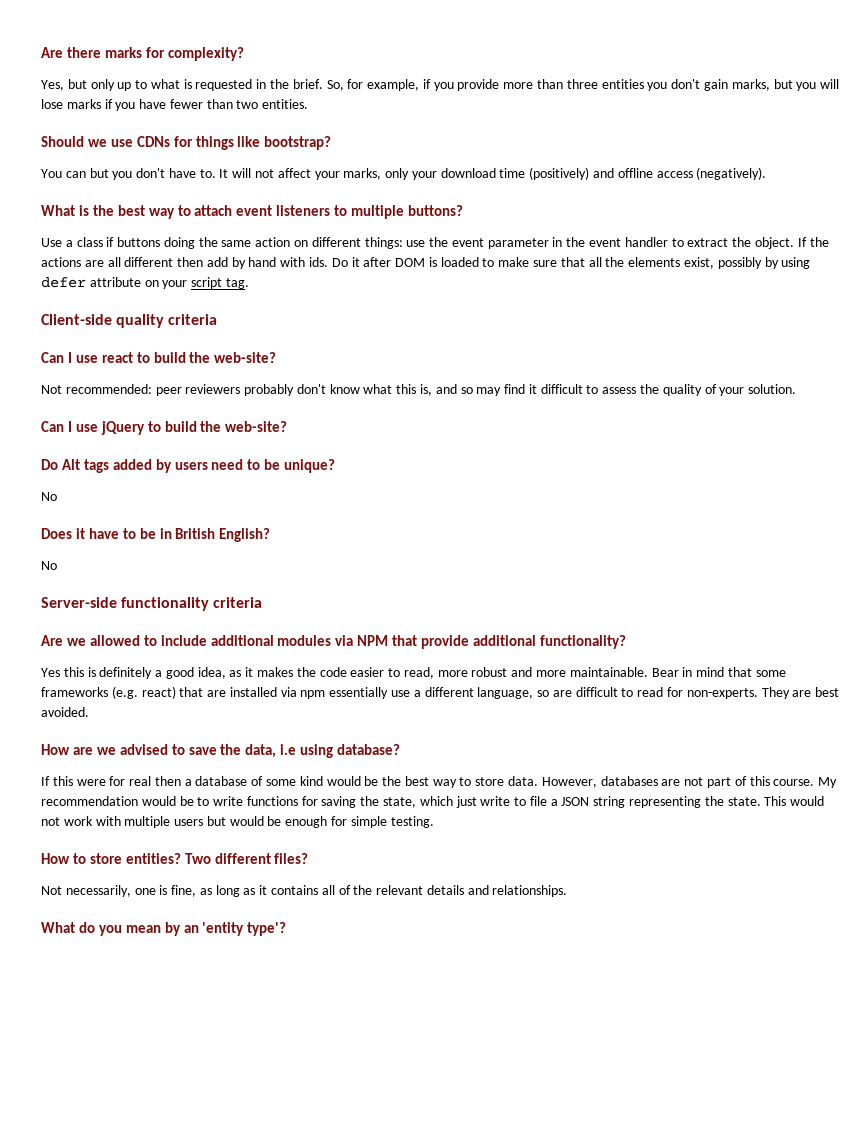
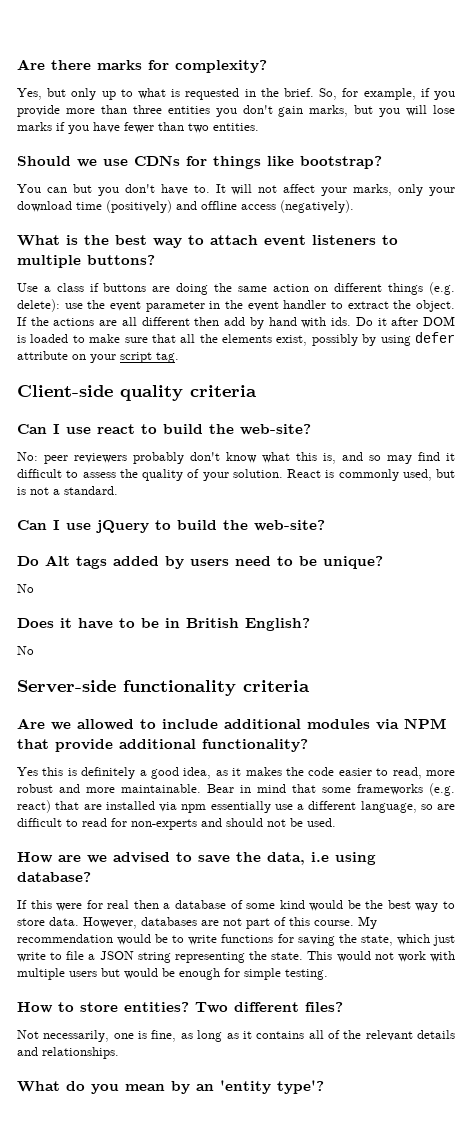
- Use a class if buttons doing the same action on different things: use the event parameter in the event handler to extract the object.
+ Use a class if buttons are doing the same action on different things (e.g. delete): use the event parameter in the event handler to extract the object.
- Not recommended: peer reviewers probably don't know what this is, and so may find it difficult to assess the quality of your solution.
+ No: peer reviewers probably don't know what this is, and so may find it difficult to assess the quality of your solution. React is commonly used, but is not a standard.
- Bear in mind that some frameworks (e.g. react) that are installed via npm essentially use a different language, so are difficult to read for non-experts. They are best avoided.
+ Bear in mind that some frameworks (e.g. react) that are installed via npm essentially use a different language, so are difficult to read for non-experts and should not be used.

